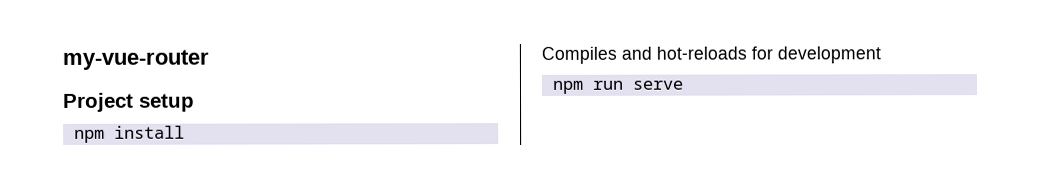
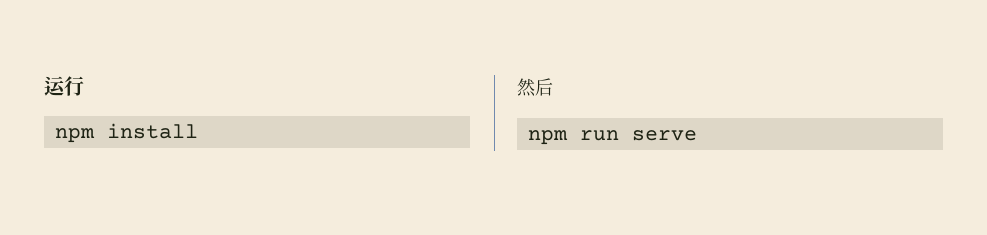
- my-vue-router
- Project setup
+ 运行
- Compiles and hot-reloads for development
+ 然后

